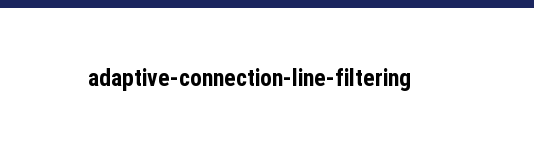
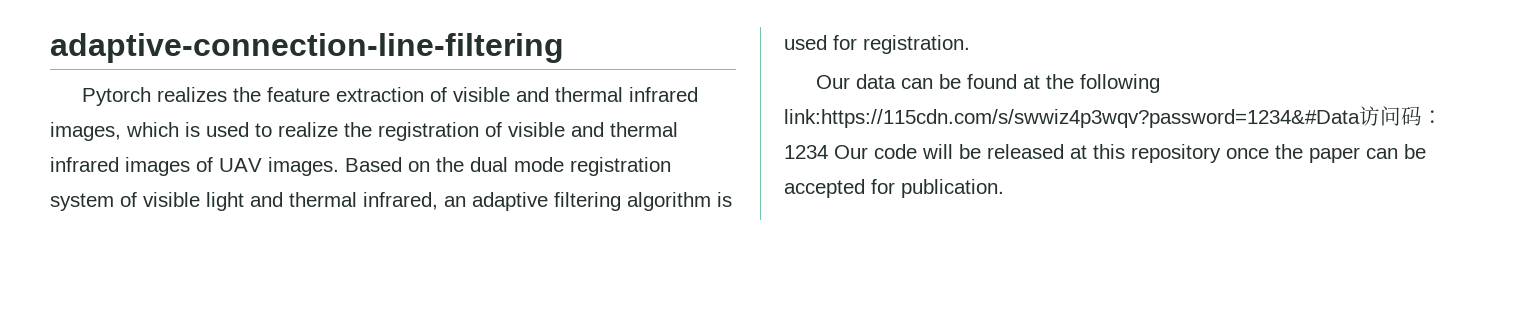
+ Pytorch realizes the feature extraction of visible and thermal infrared images, which is used to realize the registration of visible and thermal infrared images of UAV images. Based on the dual mode registration system of visible light and thermal infrared, an adaptive filtering algorithm is used for registration.
+ Our data can be found at the following link:https://115cdn.com/s/swwiz4p3wqv?password=1234&#Data访问码：1234 Our code will be released at this repository once the paper can be accepted for publication.

